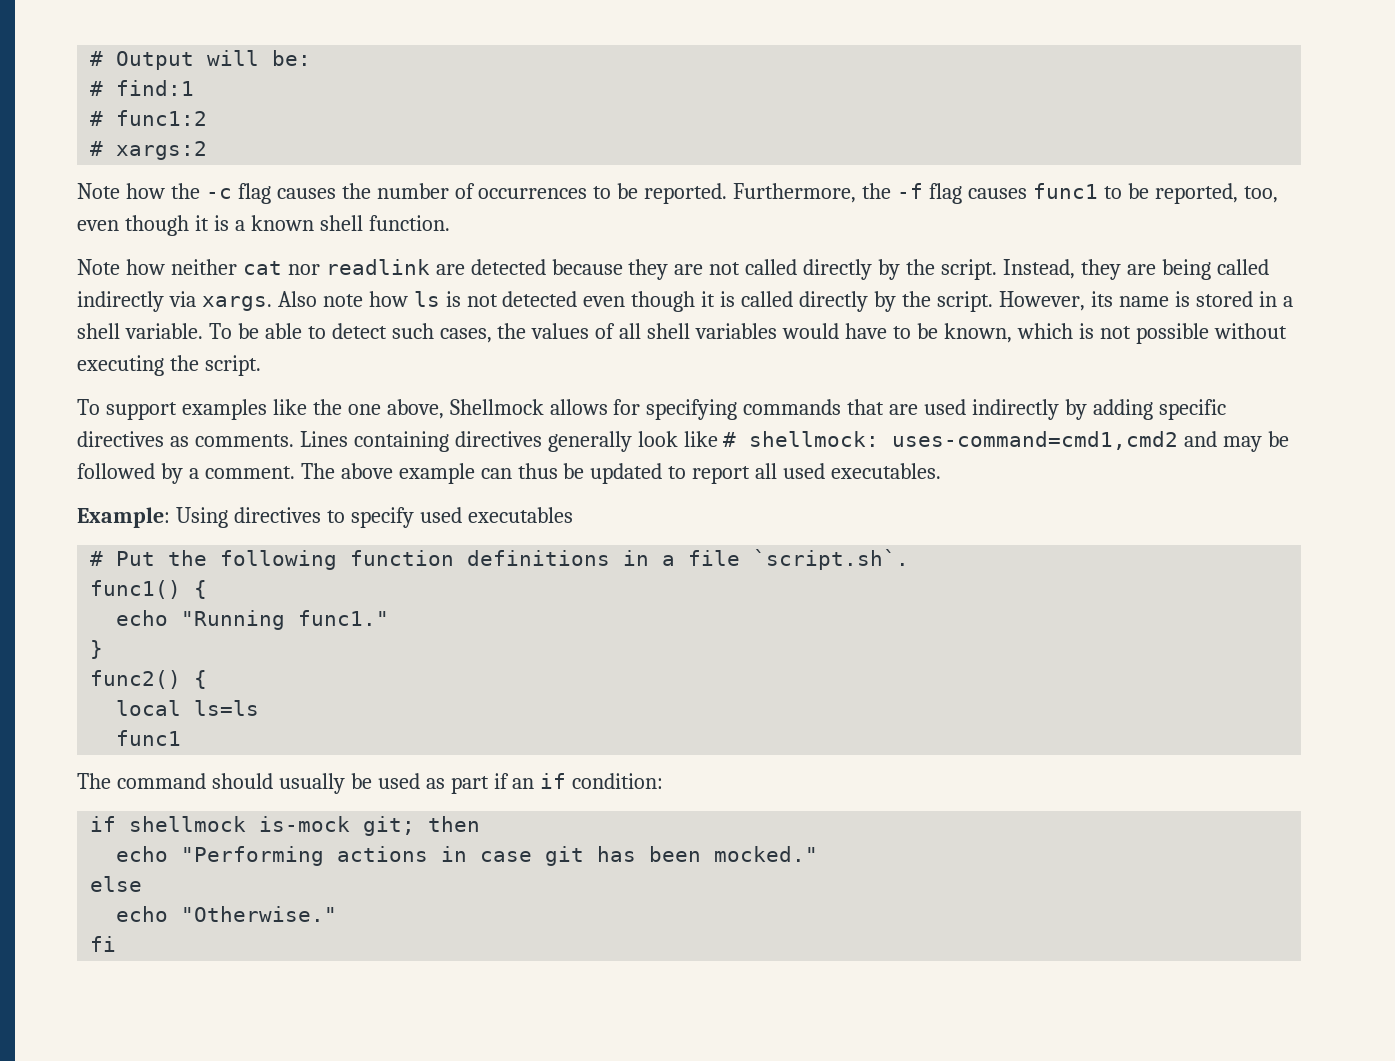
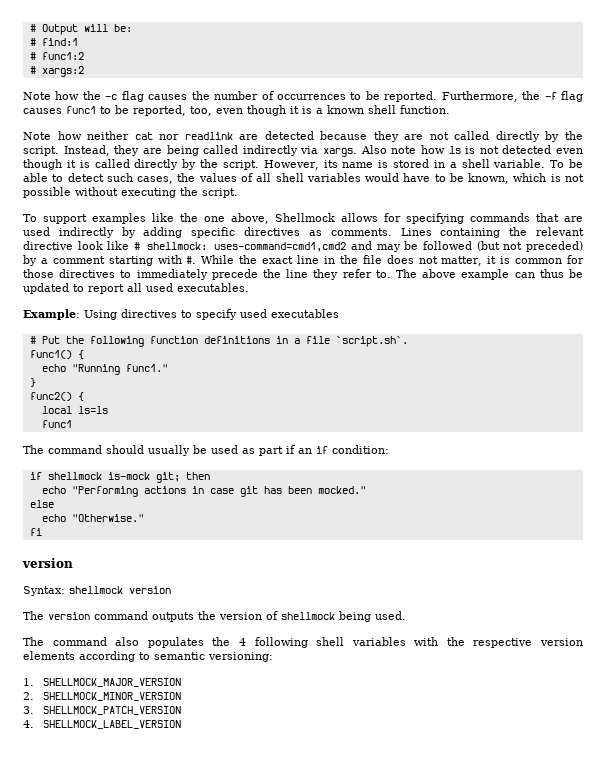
- Lines containing directives generally look like # shellmock: uses-command=cmd1,cmd2 and may be followed by a comment.
+ Lines containing the relevant directive look like # shellmock: uses-command=cmd1,cmd2 and may be followed (but not preceded) by a comment starting with #. While the exact line in the file does not matter, it is common for those directives to immediately precede the line they refer to.
  fi
+ version
+ Syntax: shellmock version
+ The version command outputs the version of shellmock being used.
+ The command also populates the 4 following shell variables with the respective version elements according to semantic versioning:
+ 1. SHELLMOCK_MAJOR_VERSION
+ 2. SHELLMOCK_MINOR_VERSION
+ 3. SHELLMOCK_PATCH_VERSION
+ 4. SHELLMOCK_LABEL_VERSION

